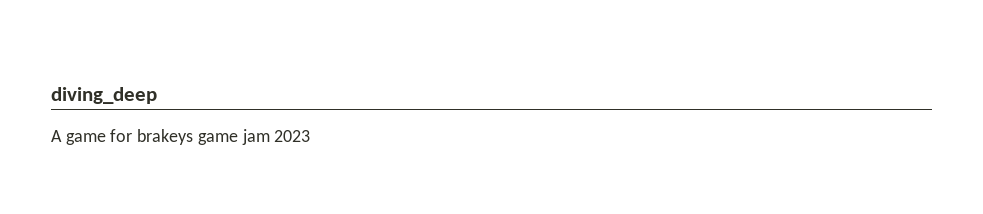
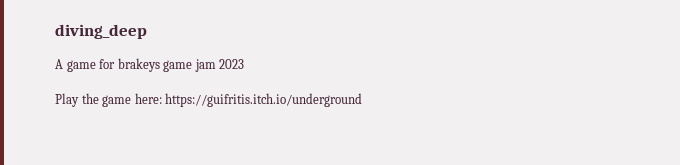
+ Play the game here: https://guifritis.itch.io/underground

